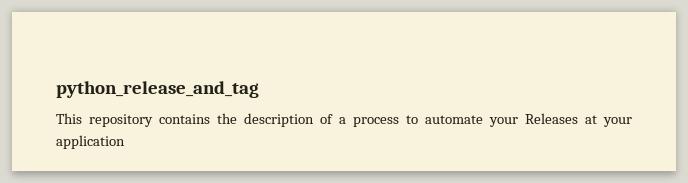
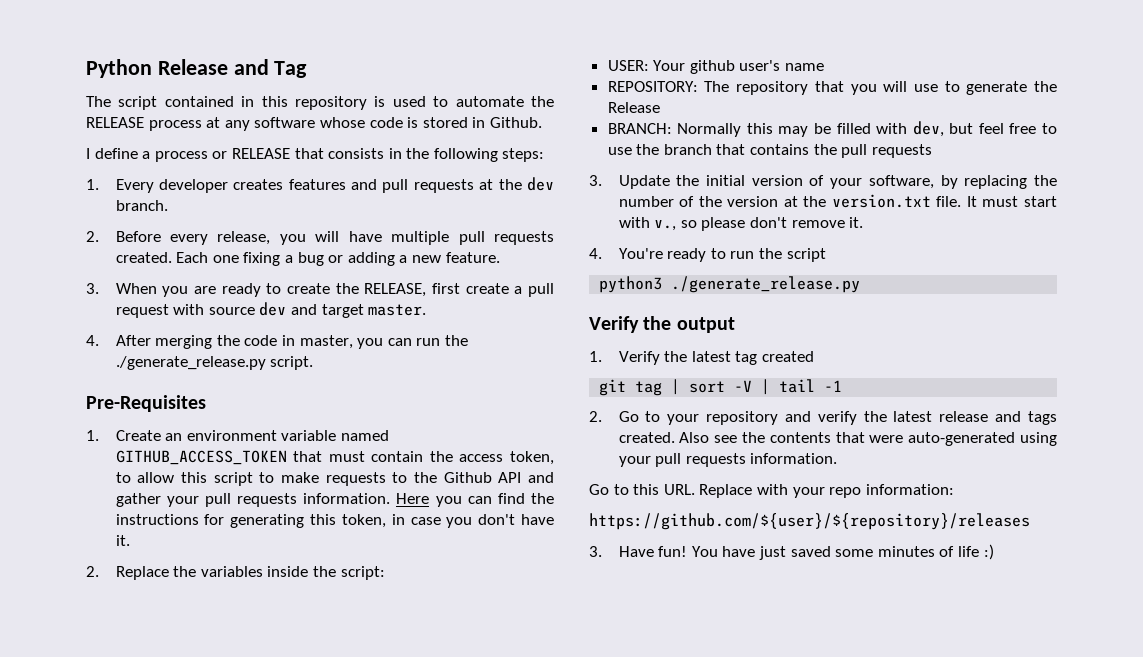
- python_release_and_tag
- This repository contains the description of a process to automate your Releases at your application
+ Python Release and Tag
+ The script contained in this repository is used to automate the RELEASE process at any software whose code is stored in Github.
+ I define a process or RELEASE that consists in the following steps:
+ 1. Every developer creates features and pull requests at the dev branch.
+ 2. Before every release, you will have multiple pull requests created. Each one fixing a bug or adding a new feature.
+ 3. When you are ready to create the RELEASE, first create a pull request with source dev and target master.
+ 4. After merging the code in master, you can run the ./generate_release.py script.
+ Pre-Requisites
+ 1. Create an environment variable named GITHUB_ACCESS_TOKEN that must contain the access token, to allow this script to make requests to the Github API and gather your pull requests information. Here you can find the instructions for generating this token, in case you don't have it.
+ 2. Replace the variables inside the script:
+ USER: Your github user's name
+ REPOSITORY: The repository that you will use to generate the Release
+ BRANCH: Normally this may be filled with dev, but feel free to use the branch that contains the pull requests
+ 3. Update the initial version of your software, by replacing the number of the version at the version.txt file. It must start with v., so please don't remove it.
+ 4. You're ready to run the script
+ python3 ./generate_release.py
+ Verify the output
+ 1. Verify the latest tag created
+ git tag | sort -V | tail -1
+ 2. Go to your repository and verify the latest release and tags created. Also see the contents that were auto-generated using your pull requests information.
+ Go to this URL. Replace with your repo information:
+ https://github.com/${user}/${repository}/releases
+ 3. Have fun! You have just saved some minutes of life :)

